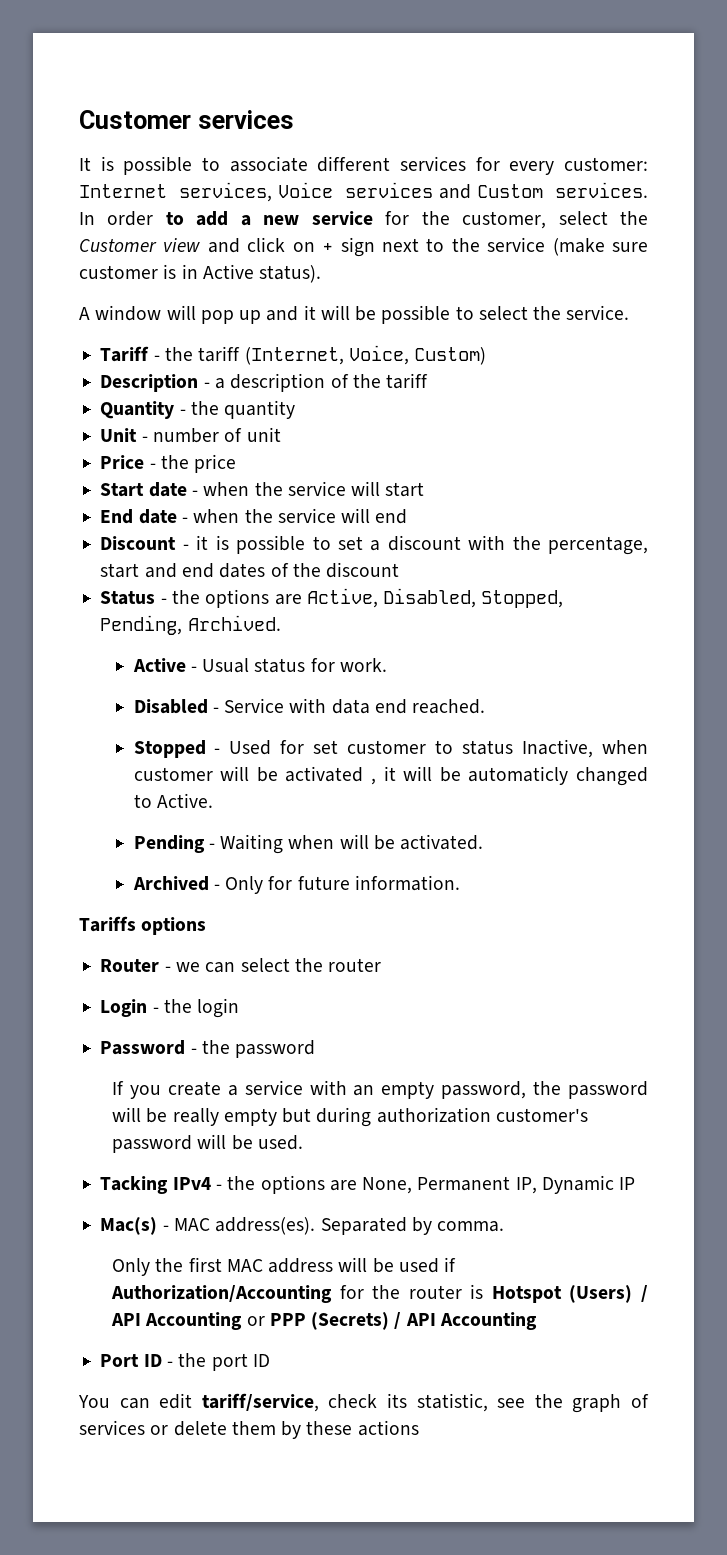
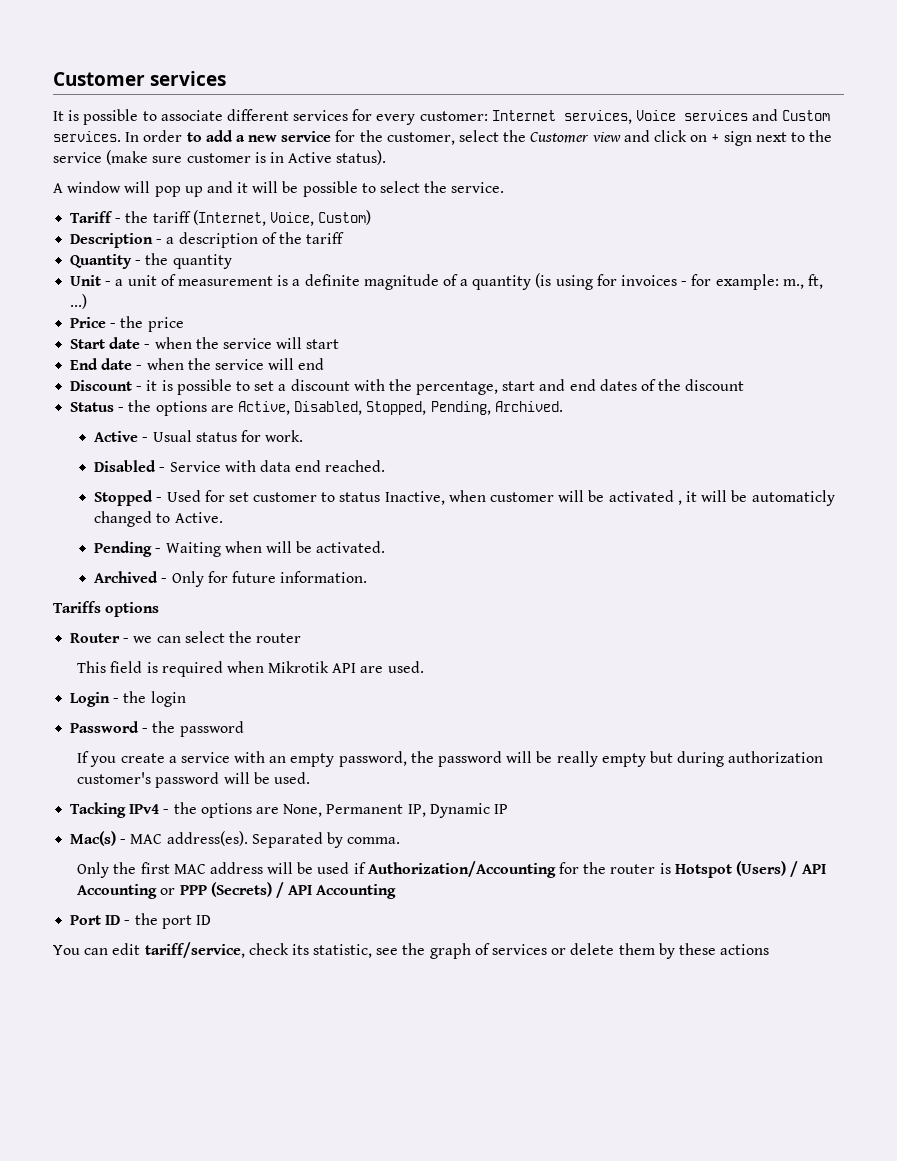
- Unit - number of unit
+ Unit - a unit of measurement is a definite magnitude of a quantity (is using for invoices - for example: m., ft, ...)
+ This field is required when Mikrotik API are used.

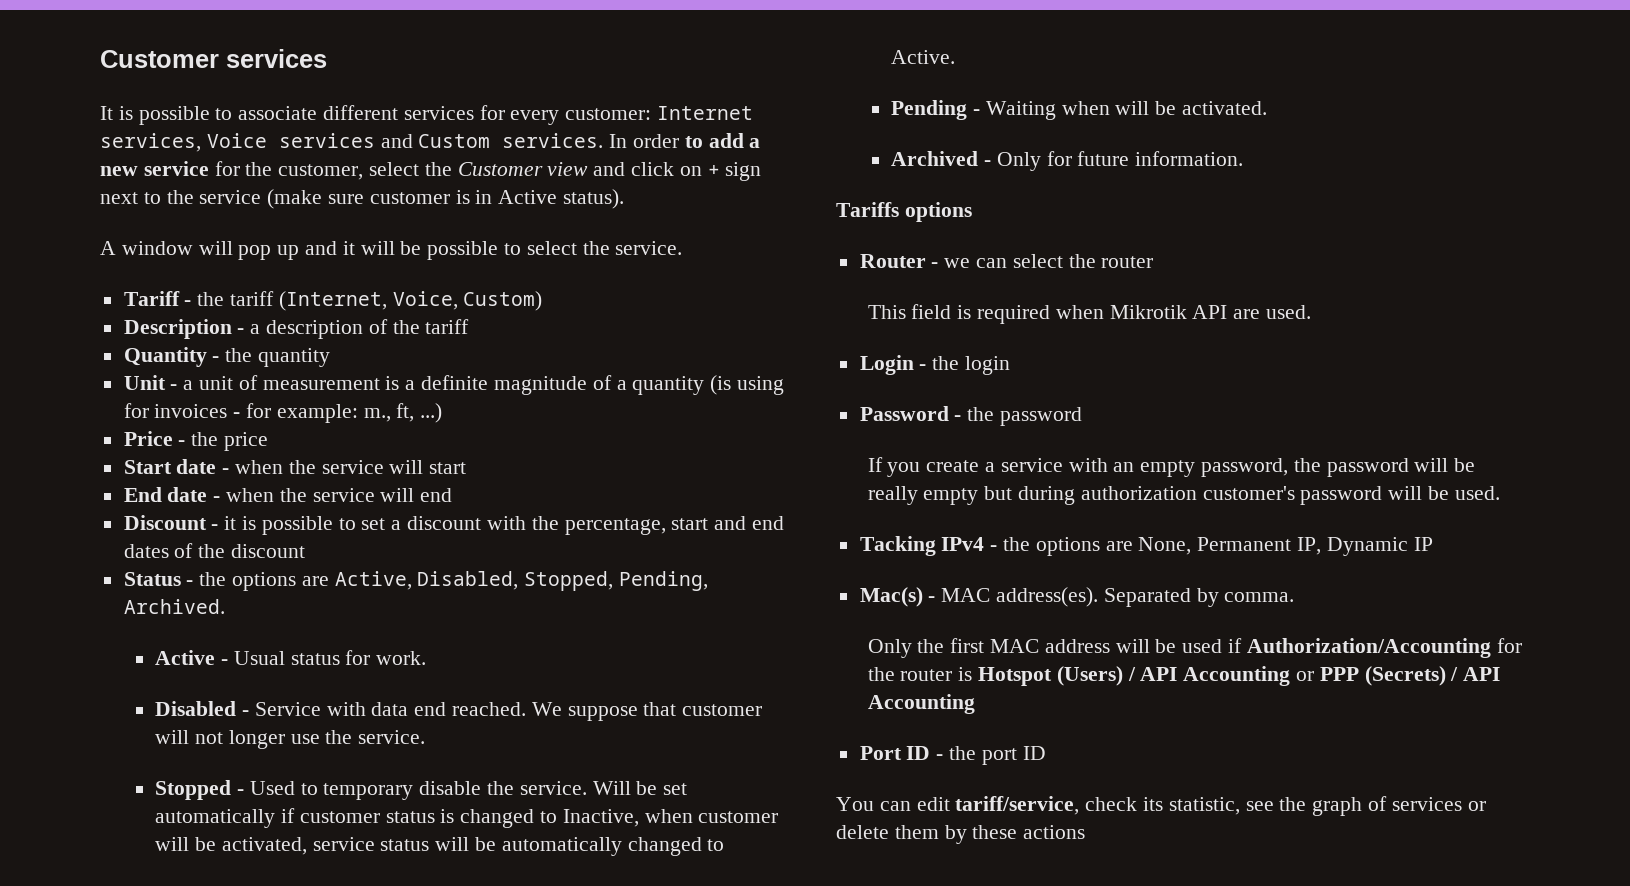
- Disabled - Service with data end reached.
- Stopped - Used for set customer to status Inactive, when customer will be activated , it will be automaticly changed to Active.
+ Disabled - Service with data end reached. We suppose that customer will not longer use the service.
+ Stopped - Used to temporary disable the service. Will be set automatically if customer status is changed to Inactive, when customer will be activated, service status will be automatically changed to Active.

